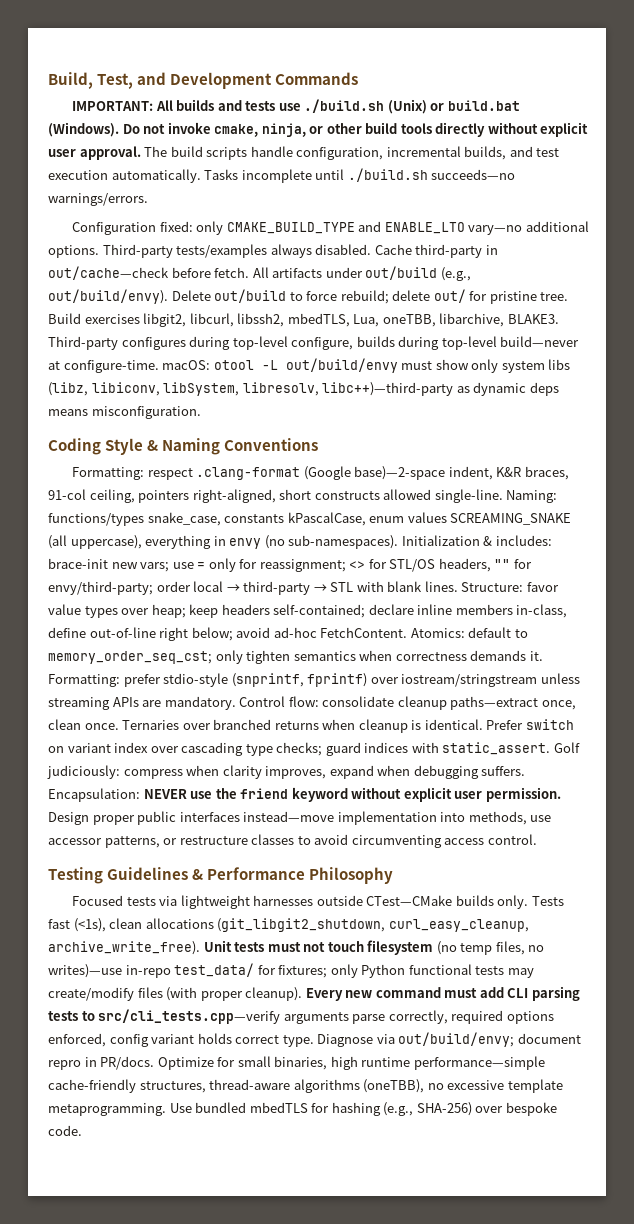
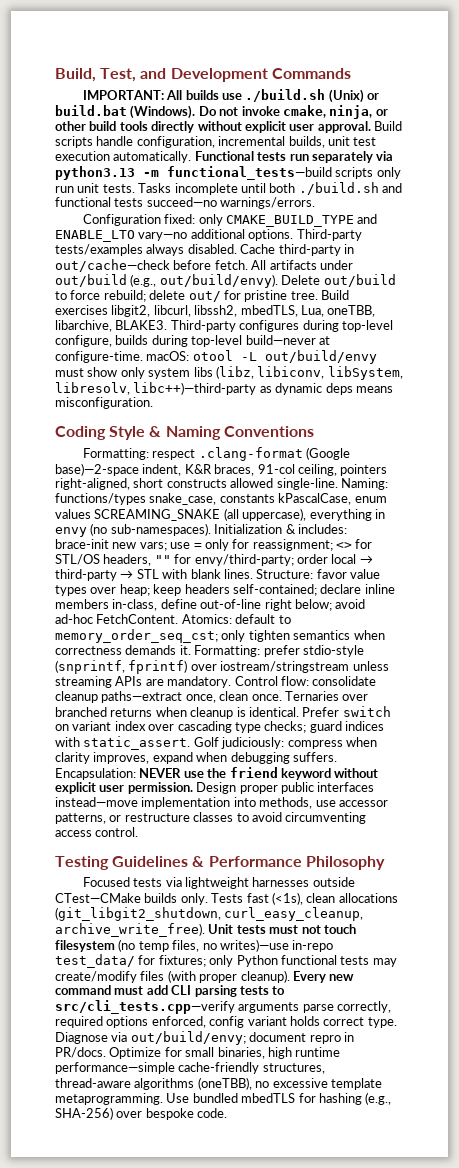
- IMPORTANT: All builds and tests use ./build.sh (Unix) or build.bat (Windows).
+ IMPORTANT: All builds use ./build.sh (Unix) or build.bat (Windows).
- The build scripts handle configuration, incremental builds, and test execution automatically.
+ Build scripts handle configuration, incremental builds, unit test execution automatically.
- Tasks incomplete until ./build.sh succeeds—no warnings/errors.
+ Functional tests run separately via python3.13 -m functional_tests—build scripts only run unit tests. Tasks incomplete until both ./build.sh and functional tests succeed—no warnings/errors.

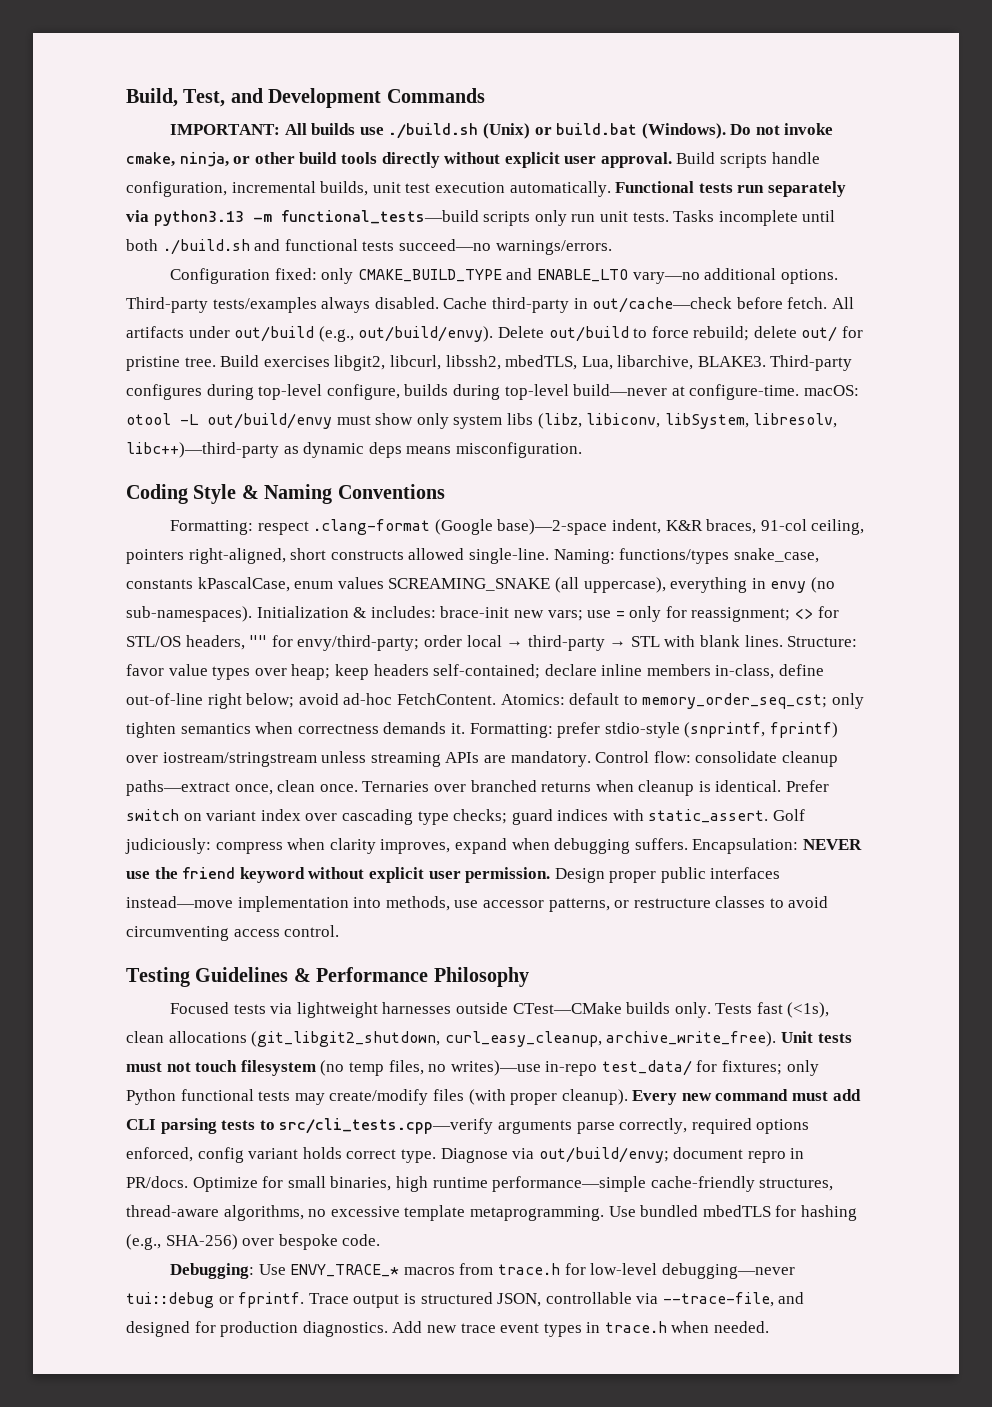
- Build exercises libgit2, libcurl, libssh2, mbedTLS, Lua, oneTBB, libarchive, BLAKE3.
+ Build exercises libgit2, libcurl, libssh2, mbedTLS, Lua, libarchive, BLAKE3.
- Optimize for small binaries, high runtime performance—simple cache-friendly structures, thread-aware algorithms (oneTBB), no excessive template metaprogramming.
+ Optimize for small binaries, high runtime performance—simple cache-friendly structures, thread-aware algorithms, no excessive template metaprogramming.
+ Debugging: Use ENVY_TRACE_* macros from trace.h for low-level debugging—never tui::debug or fprintf. Trace output is structured JSON, controllable via --trace-file, and designed for production diagnostics. Add new trace event types in trace.h when needed.

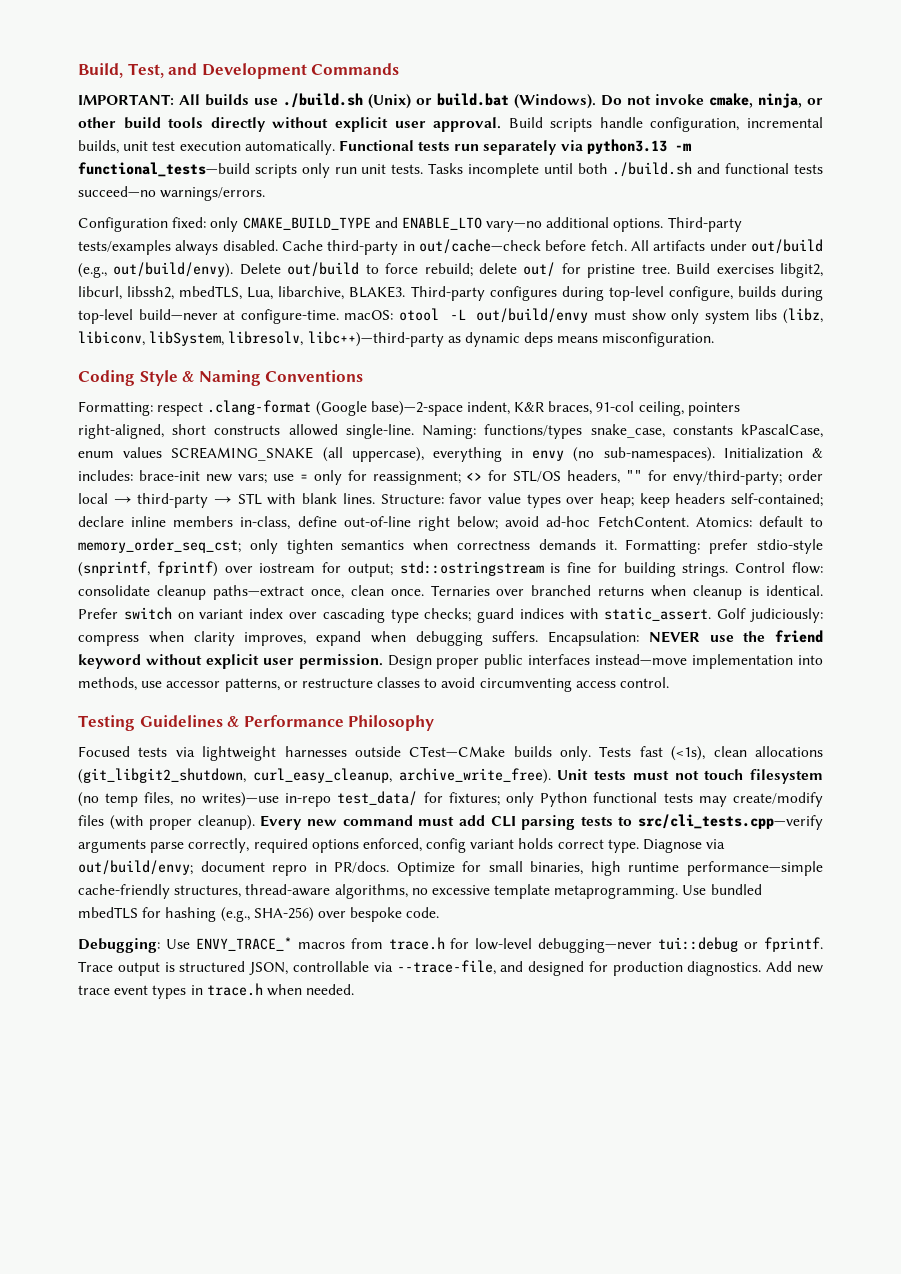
- Formatting: prefer stdio-style (snprintf, fprintf) over iostream/stringstream unless streaming APIs are mandatory.
+ Formatting: prefer stdio-style (snprintf, fprintf) over iostream for output; std::ostringstream is fine for building strings.

